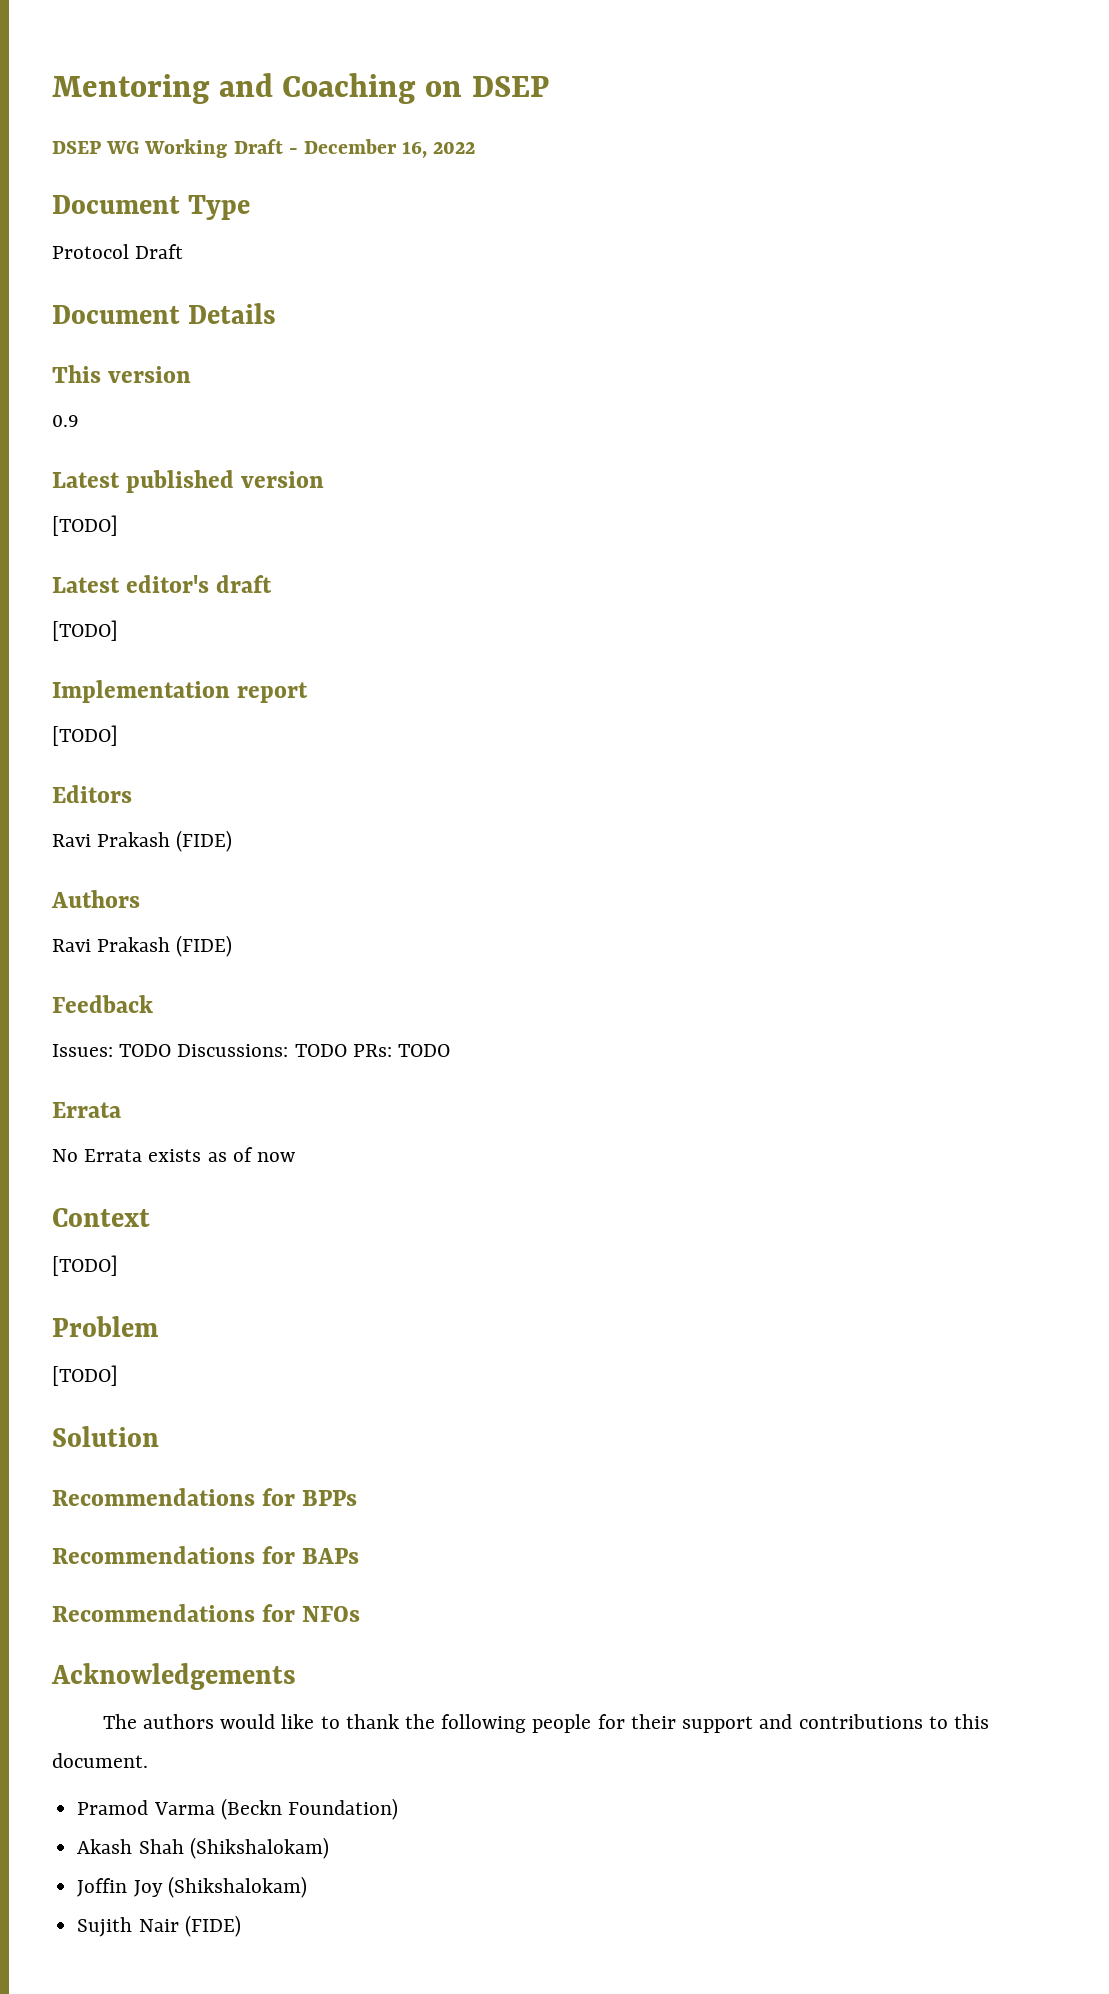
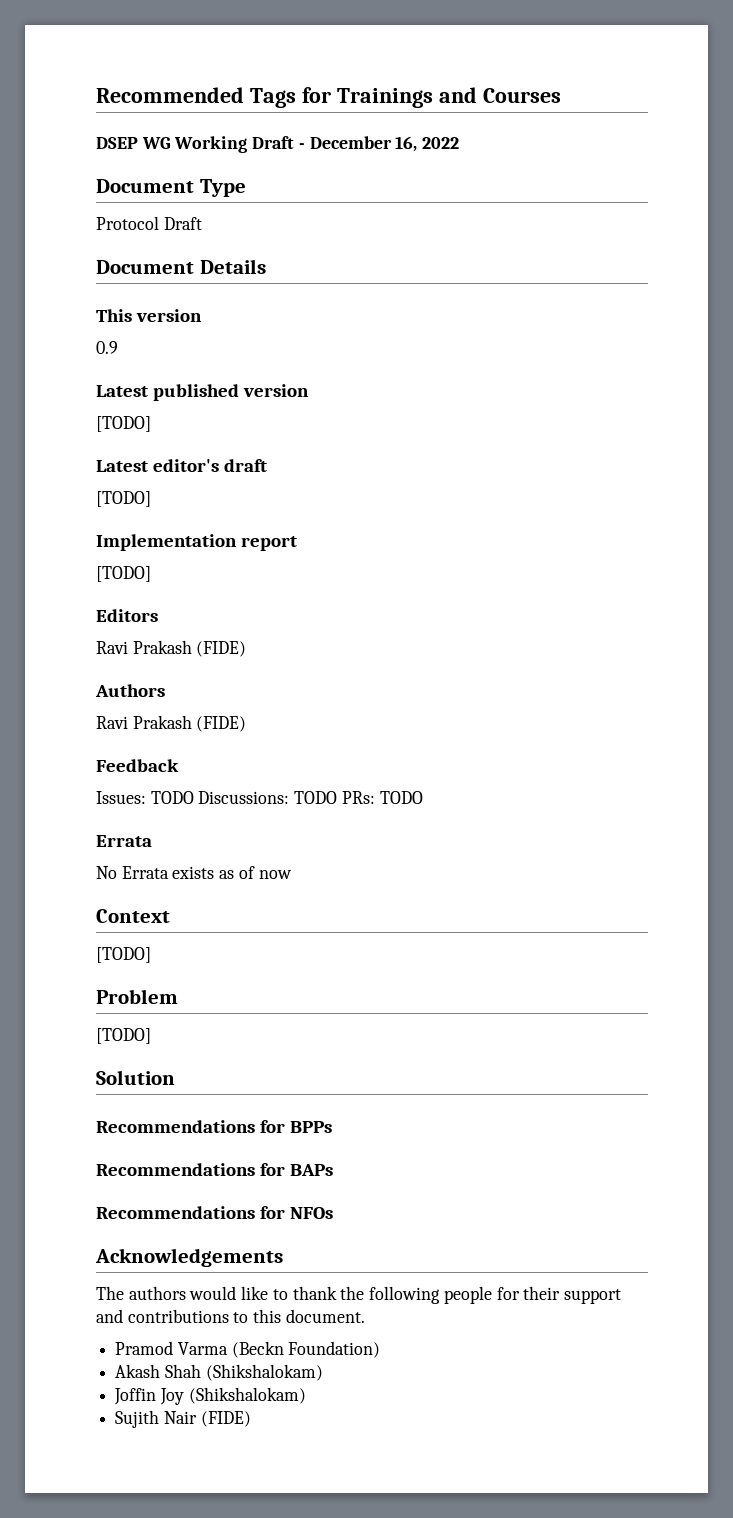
- Mentoring and Coaching on DSEP
+ Recommended Tags for Trainings and Courses

